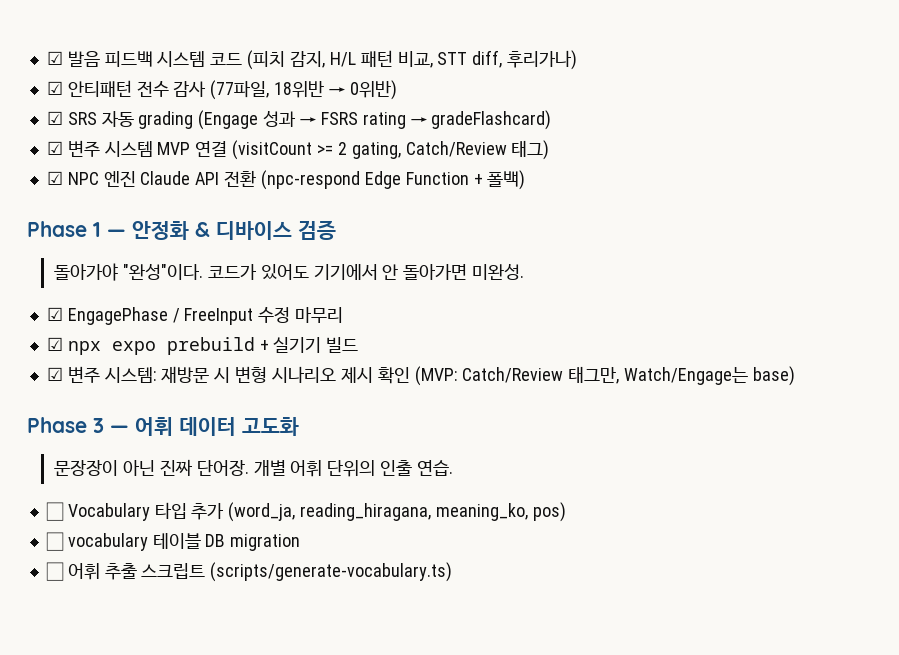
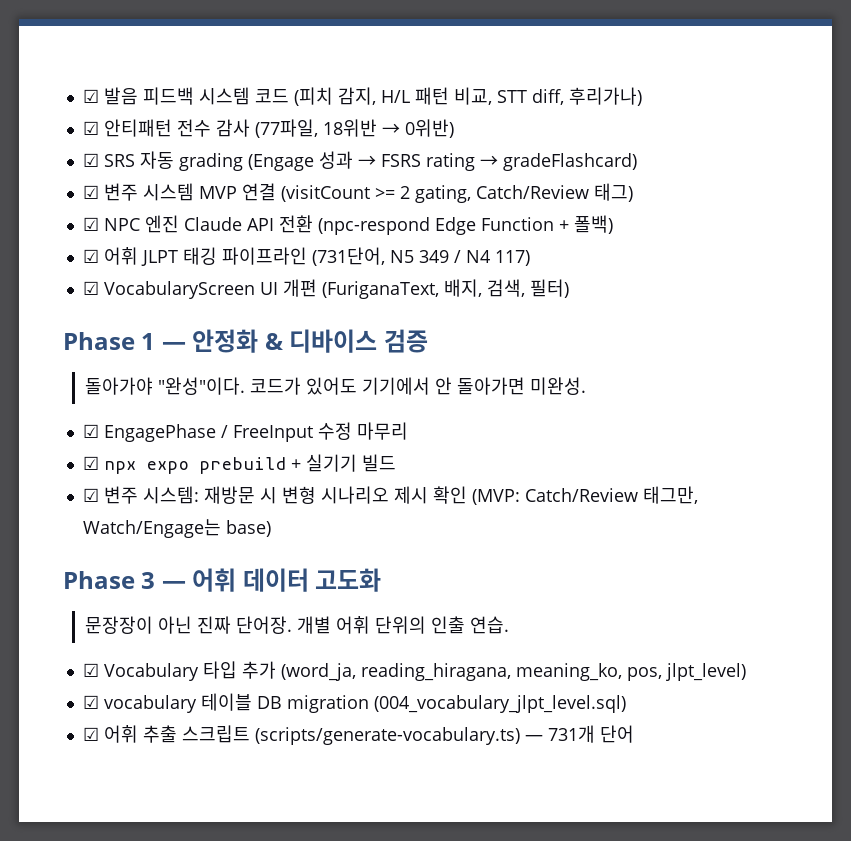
+ ☑ 어휘 JLPT 태깅 파이프라인 (731단어, N5 349 / N4 117)
+ ☑ VocabularyScreen UI 개편 (FuriganaText, 배지, 검색, 필터)
- ☐ Vocabulary 타입 추가 (word_ja, reading_hiragana, meaning_ko, pos)
- ☐ vocabulary 테이블 DB migration
- ☐ 어휘 추출 스크립트 (scripts/generate-vocabulary.ts)
+ ☑ Vocabulary 타입 추가 (word_ja, reading_hiragana, meaning_ko, pos, jlpt_level)
+ ☑ vocabulary 테이블 DB migration (004_vocabulary_jlpt_level.sql)
+ ☑ 어휘 추출 스크립트 (scripts/generate-vocabulary.ts) — 731개 단어

